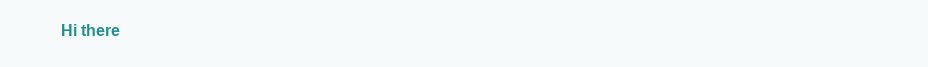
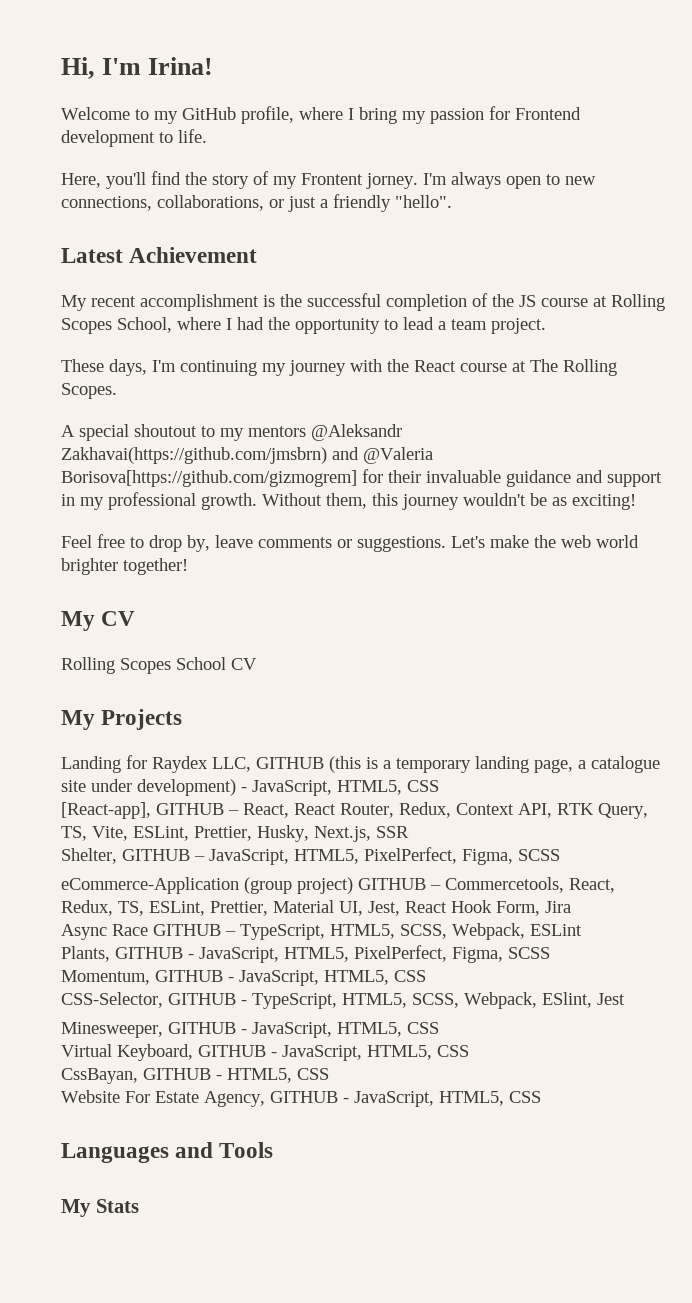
- Hi there
+ Hi, I'm Irina!
+ Welcome to my GitHub profile, where I bring my passion for Frontend development to life.
+ Here, you'll find the story of my Frontent jorney. I'm always open to new connections, collaborations, or just a friendly "hello".
+ Latest Achievement
+ My recent accomplishment is the successful completion of the JS course at Rolling Scopes School, where I had the opportunity to lead a team project.
+ These days, I'm continuing my journey with the React course at The Rolling Scopes.
+ A special shoutout to my mentors @Aleksandr Zakhavai(https://github.com/jmsbrn) and @Valeria Borisova[https://github.com/gizmogrem] for their invaluable guidance and support in my professional growth. Without them, this journey wouldn't be as exciting!
+ Feel free to drop by, leave comments or suggestions. Let's make the web world brighter together!
+ My CV
+ Rolling Scopes School CV
+ My Projects
+ Landing for Raydex LLC, GITHUB (this is a temporary landing page, a catalogue site under development) - JavaScript, HTML5, CSS
+ [React-app], GITHUB – React, React Router, Redux, Context API, RTK Query, TS, Vite, ESLint, Prettier, Husky, Next.js, SSR
+ Shelter, GITHUB – JavaScript, HTML5, PixelPerfect, Figma, SCSS
+ eCommerce-Application (group project) GITHUB – Commercetools, React, Redux, TS, ESLint, Prettier, Material UI, Jest, React Hook Form, Jira
+ Async Race GITHUB – TypeScript, HTML5, SCSS, Webpack, ESLint
+ Plants, GITHUB - JavaScript, HTML5, PixelPerfect, Figma, SCSS
+ Momentum, GITHUB - JavaScript, HTML5, CSS
+ CSS-Selector, GITHUB - TypeScript, HTML5, SCSS, Webpack, ESlint, Jest
+ Minesweeper, GITHUB - JavaScript, HTML5, CSS
+ Virtual Keyboard, GITHUB - JavaScript, HTML5, CSS
+ CssBayan, GITHUB - HTML5, CSS
+ Website For Estate Agency, GITHUB - JavaScript, HTML5, CSS
+ Languages and Tools
+ My Stats

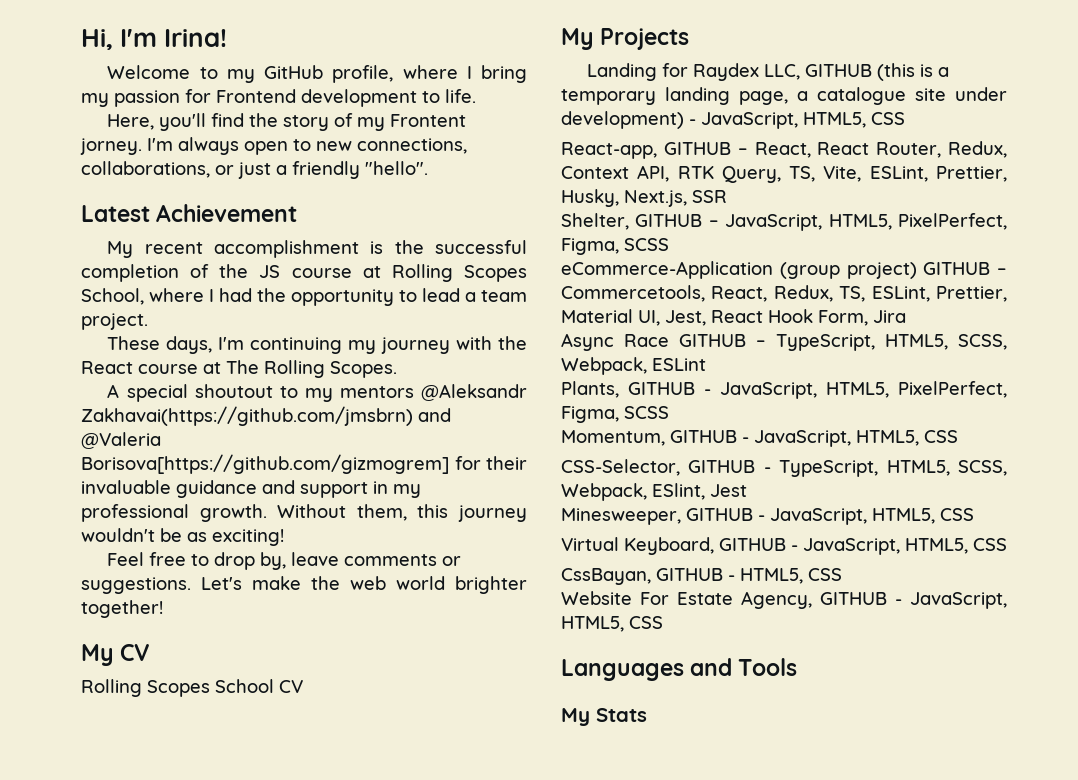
- [React-app], GITHUB – React, React Router, Redux, Context API, RTK Query, TS, Vite, ESLint, Prettier, Husky, Next.js, SSR
+ React-app, GITHUB – React, React Router, Redux, Context API, RTK Query, TS, Vite, ESLint, Prettier, Husky, Next.js, SSR

